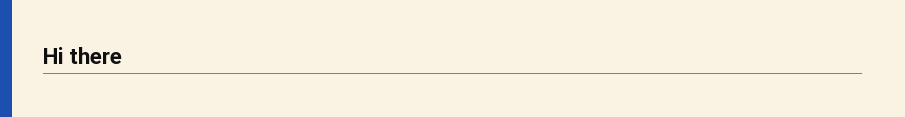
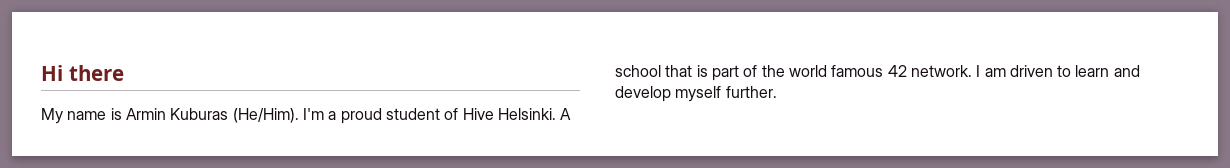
+ My name is Armin Kuburas (He/Him). I'm a proud student of Hive Helsinki. A school that is part of the world famous 42 network. I am driven to learn and develop myself further.

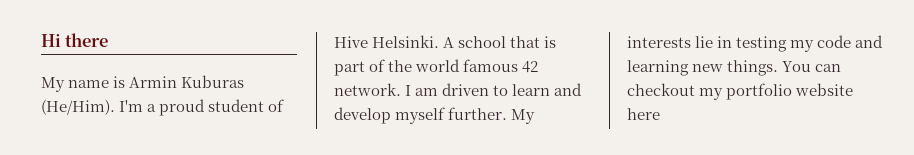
+ My interests lie in testing my code and learning new things. You can checkout my portfolio website here

